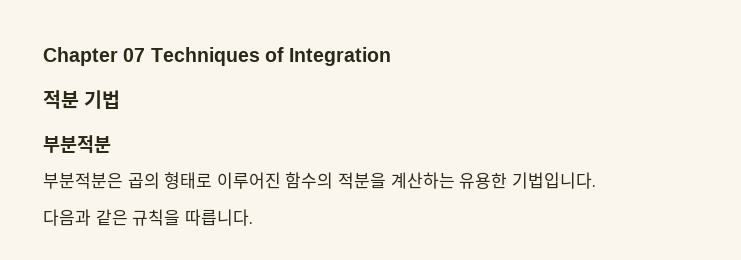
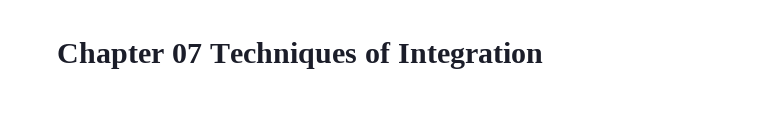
- 적분 기법
- 부분적분
- 부분적분은 곱의 형태로 이루어진 함수의 적분을 계산하는 유용한 기법입니다.
- 다음과 같은 규칙을 따릅니다.

